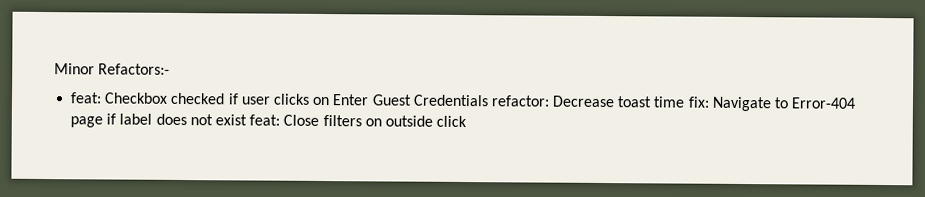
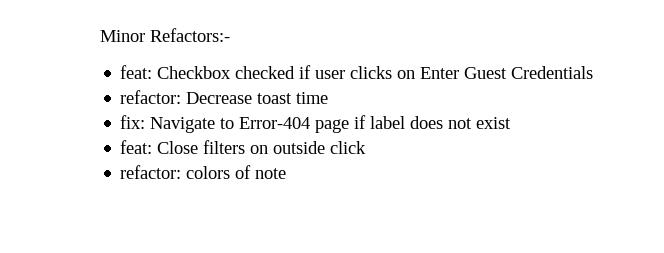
- feat: Checkbox checked if user clicks on Enter Guest Credentials refactor: Decrease toast time fix: Navigate to Error-404 page if label does not exist feat: Close filters on outside click
+ feat: Checkbox checked if user clicks on Enter Guest Credentials
+ refactor: Decrease toast time
+ fix: Navigate to Error-404 page if label does not exist
+ feat: Close filters on outside click
+ refactor: colors of note

